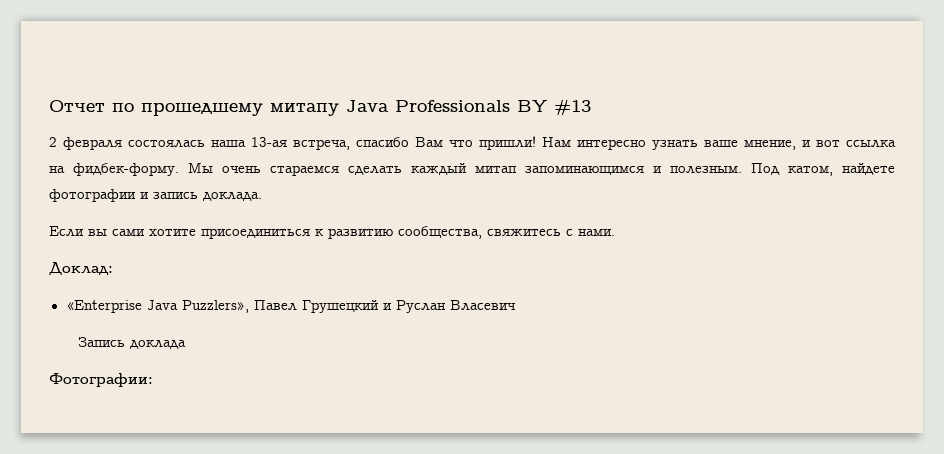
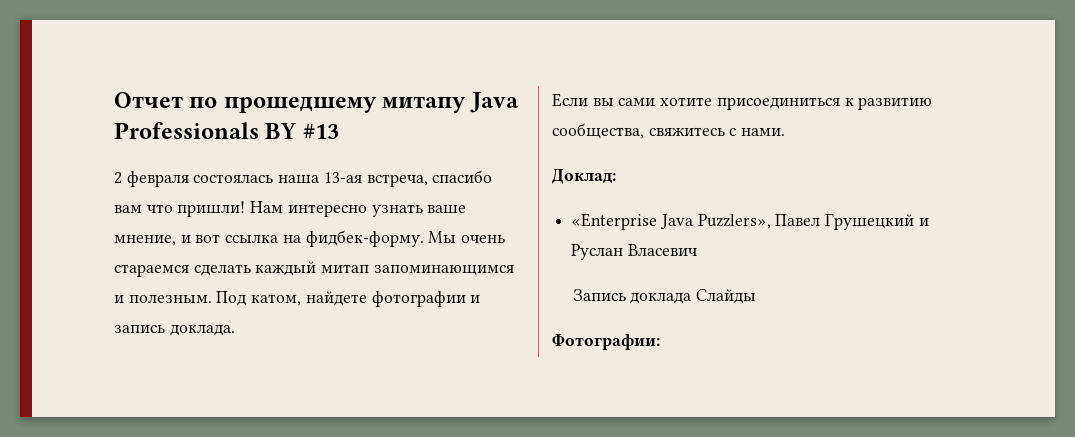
- 2 февраля состоялась наша 13-ая встреча, спасибо Вам что пришли!
+ 2 февраля состоялась наша 13-ая встреча, спасибо вам что пришли!
- Запись доклада
+ Запись доклада Слайды

